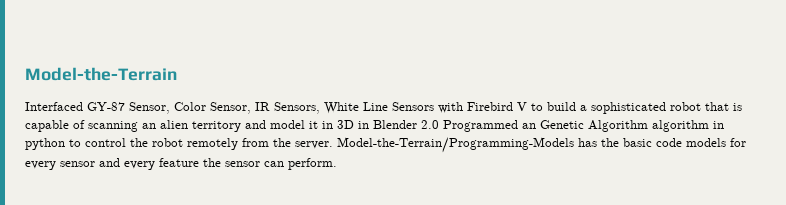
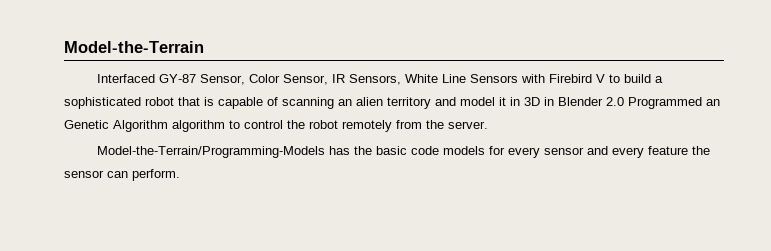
- Interfaced GY-87 Sensor, Color Sensor, IR Sensors, White Line Sensors with Firebird V to build a sophisticated robot that is capable of scanning an alien territory and model it in 3D in Blender 2.0 Programmed an Genetic Algorithm algorithm in python to control the robot remotely from the server. Model-the-Terrain/Programming-Models has the basic code models for every sensor and every feature the sensor can perform.
+ Interfaced GY-87 Sensor, Color Sensor, IR Sensors, White Line Sensors with Firebird V to build a sophisticated robot that is capable of scanning an alien territory and model it in 3D in Blender 2.0 Programmed an Genetic Algorithm algorithm to control the robot remotely from the server.
+ Model-the-Terrain/Programming-Models has the basic code models for every sensor and every feature the sensor can perform.

